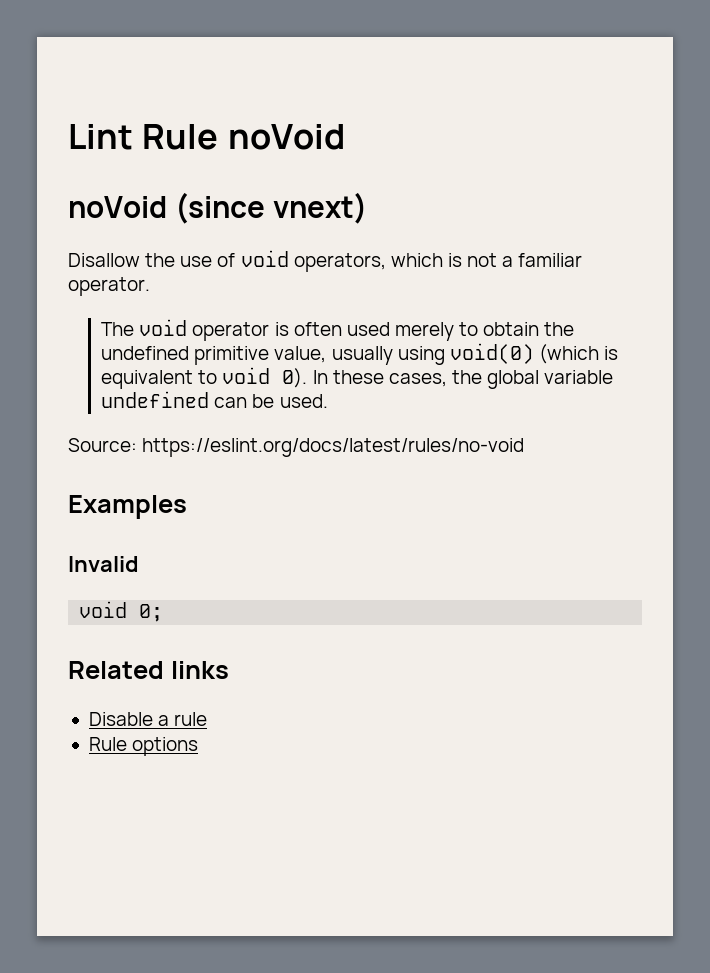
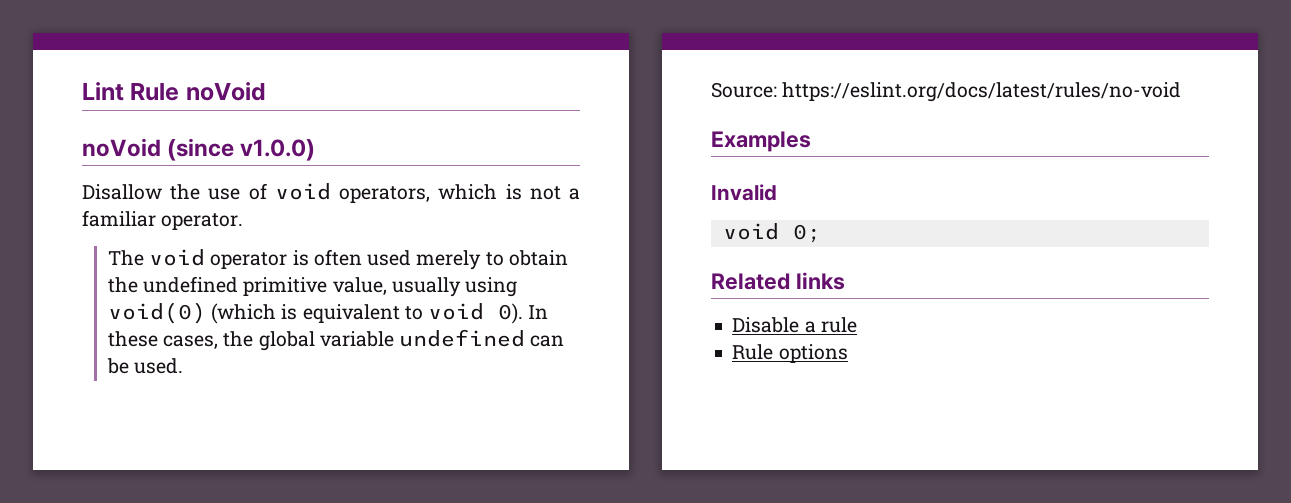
- noVoid (since vnext)
+ noVoid (since v1.0.0)

